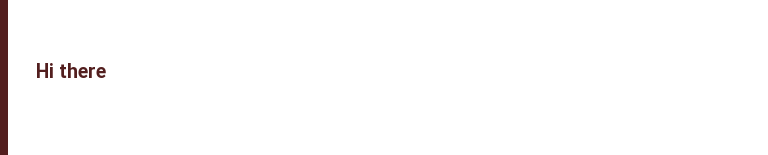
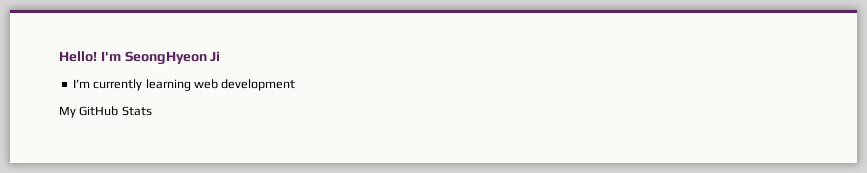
- Hi there
+ Hello! I'm SeongHyeon Ji
+ I’m currently learning web development
+ My GitHub Stats

